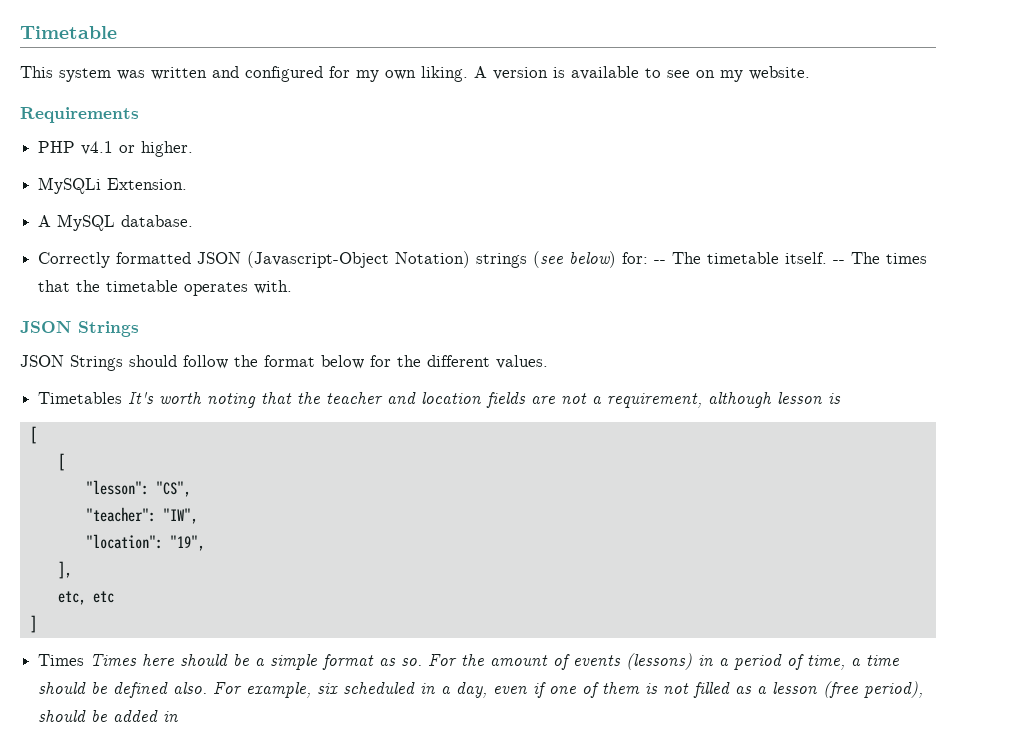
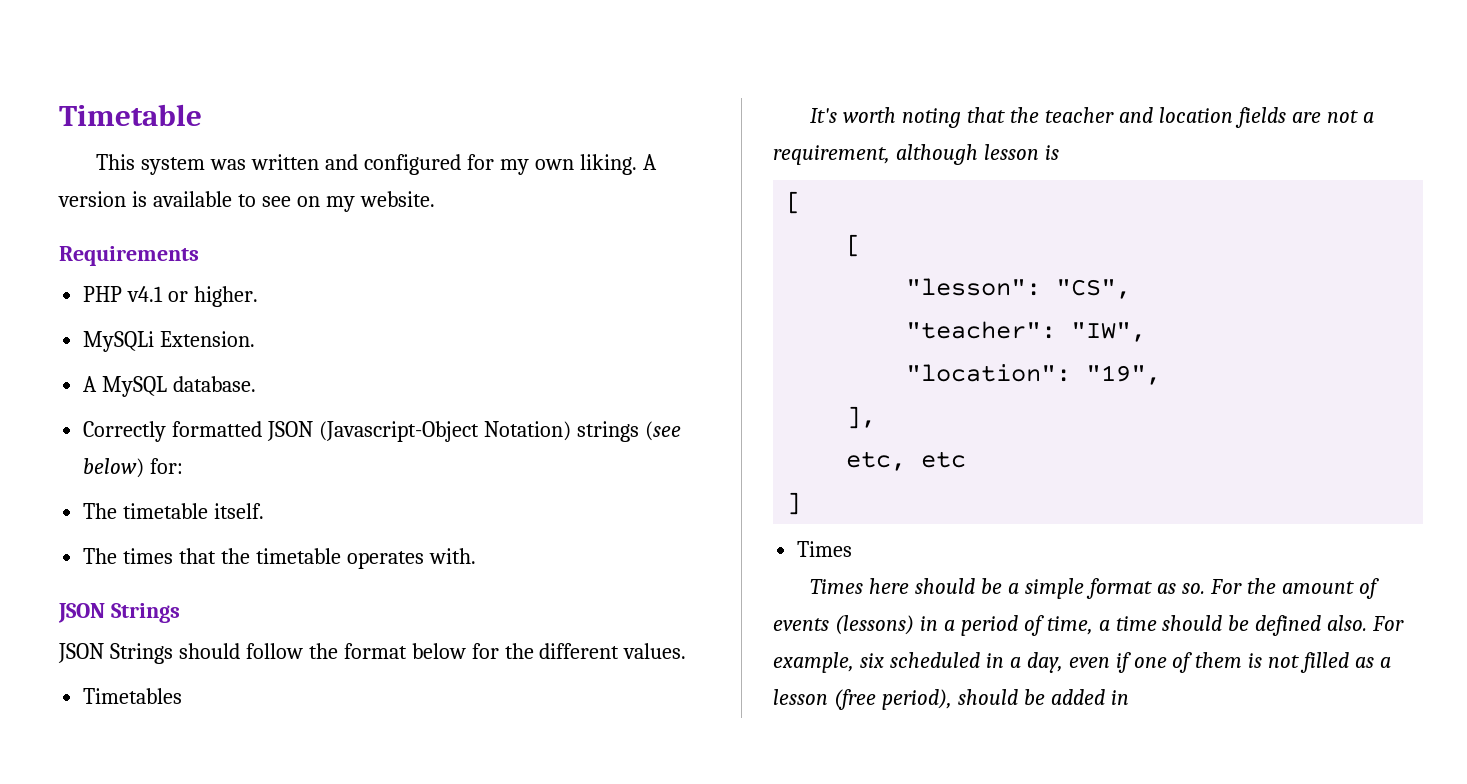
- Correctly formatted JSON (Javascript-Object Notation) strings (see below) for: -- The timetable itself. -- The times that the timetable operates with.
+ Correctly formatted JSON (Javascript-Object Notation) strings (see below) for:
+ The timetable itself.
+ The times that the timetable operates with.
- Timetables It's worth noting that the teacher and location fields are not a requirement, although lesson is
+ Timetables
+ It's worth noting that the teacher and location fields are not a requirement, although lesson is
  ]
- Times Times here should be a simple format as so.
+ Times
+ Times here should be a simple format as so.

